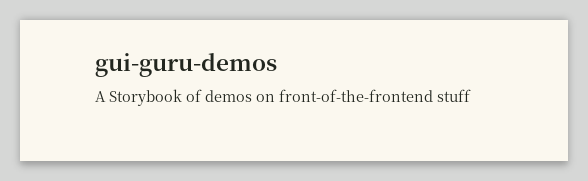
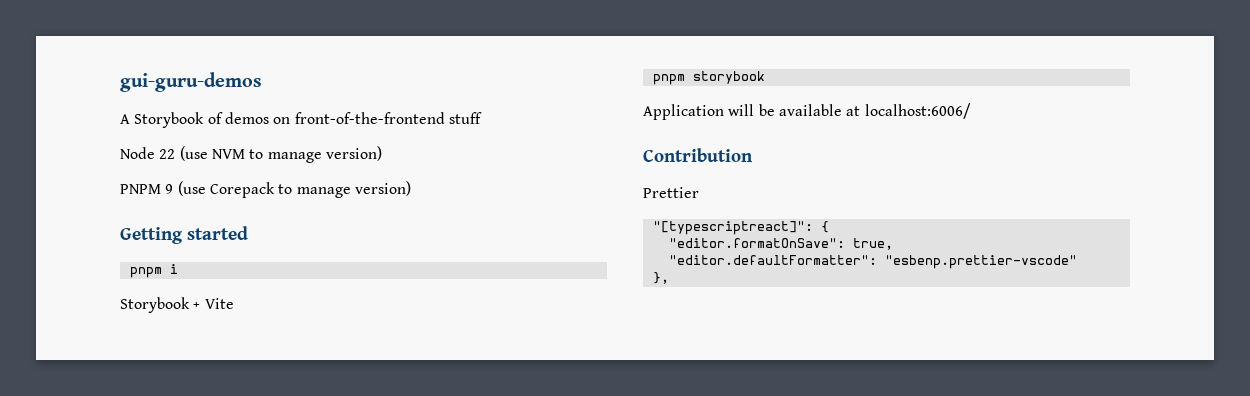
+ Node 22 (use NVM to manage version)
+ PNPM 9 (use Corepack to manage version)
+ Getting started
+ pnpm i
+ Storybook + Vite
+ pnpm storybook
+ Application will be available at localhost:6006/
+ Contribution
+ Prettier
+ "[typescriptreact]": {
+ "editor.formatOnSave": true,
+ "editor.defaultFormatter": "esbenp.prettier-vscode"
+ },

